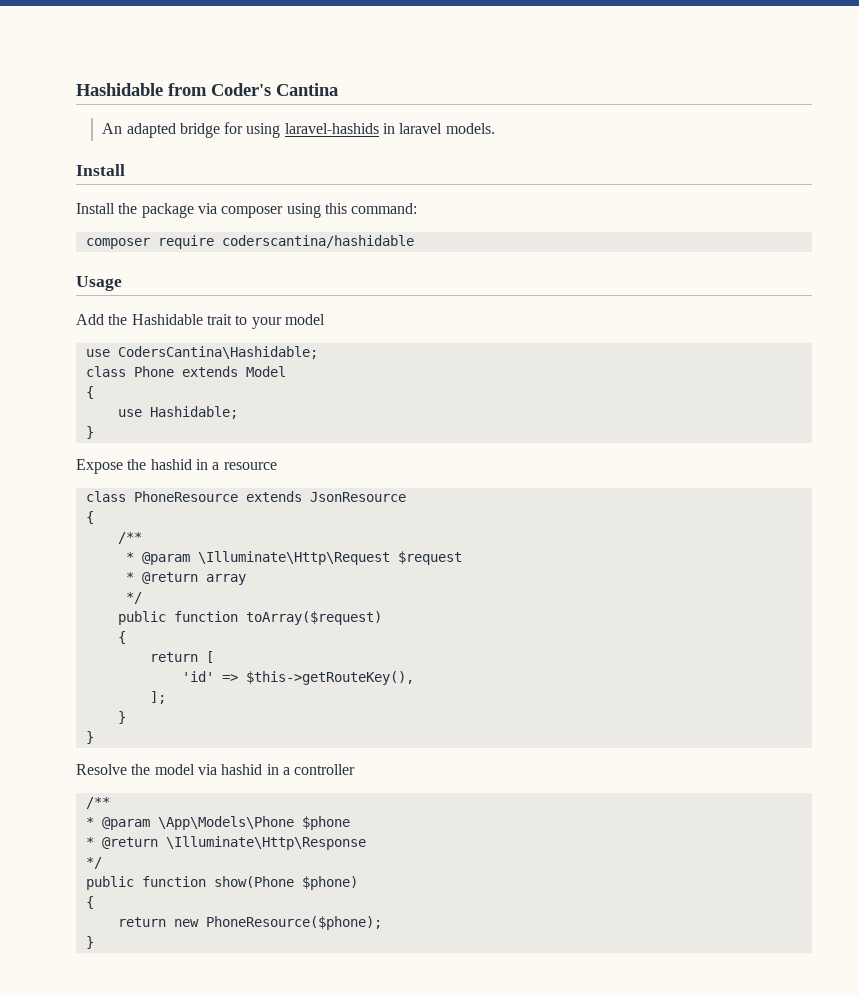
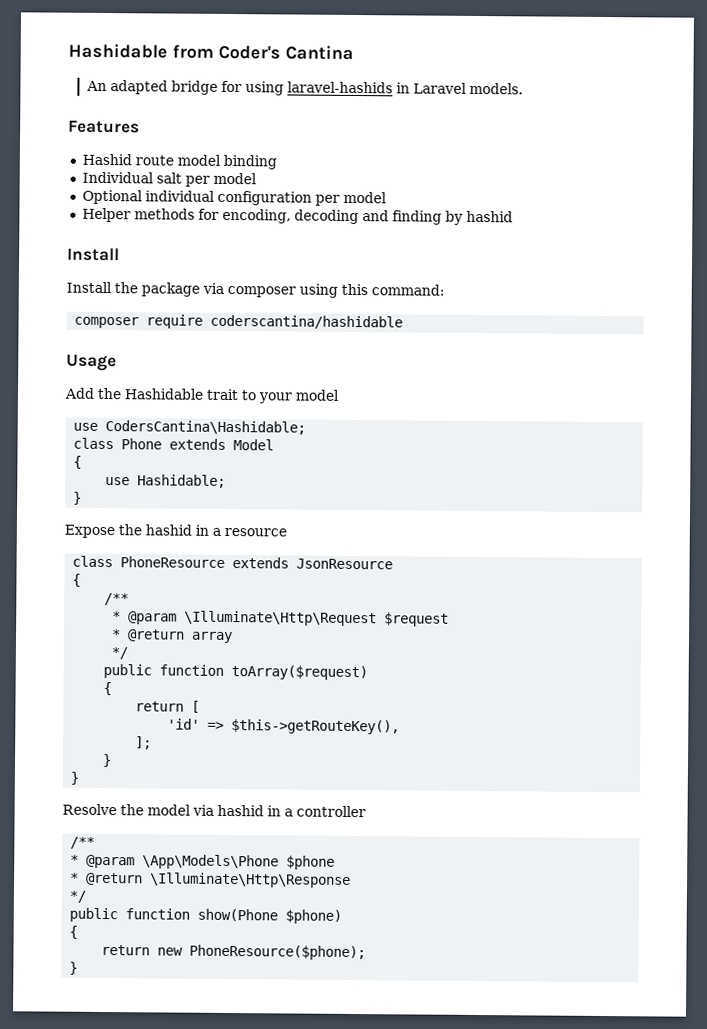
- An adapted bridge for using laravel-hashids in laravel models.
+ An adapted bridge for using laravel-hashids in Laravel models.
+ Features
+ Hashid route model binding
+ Individual salt per model
+ Optional individual configuration per model
+ Helper methods for encoding, decoding and finding by hashid

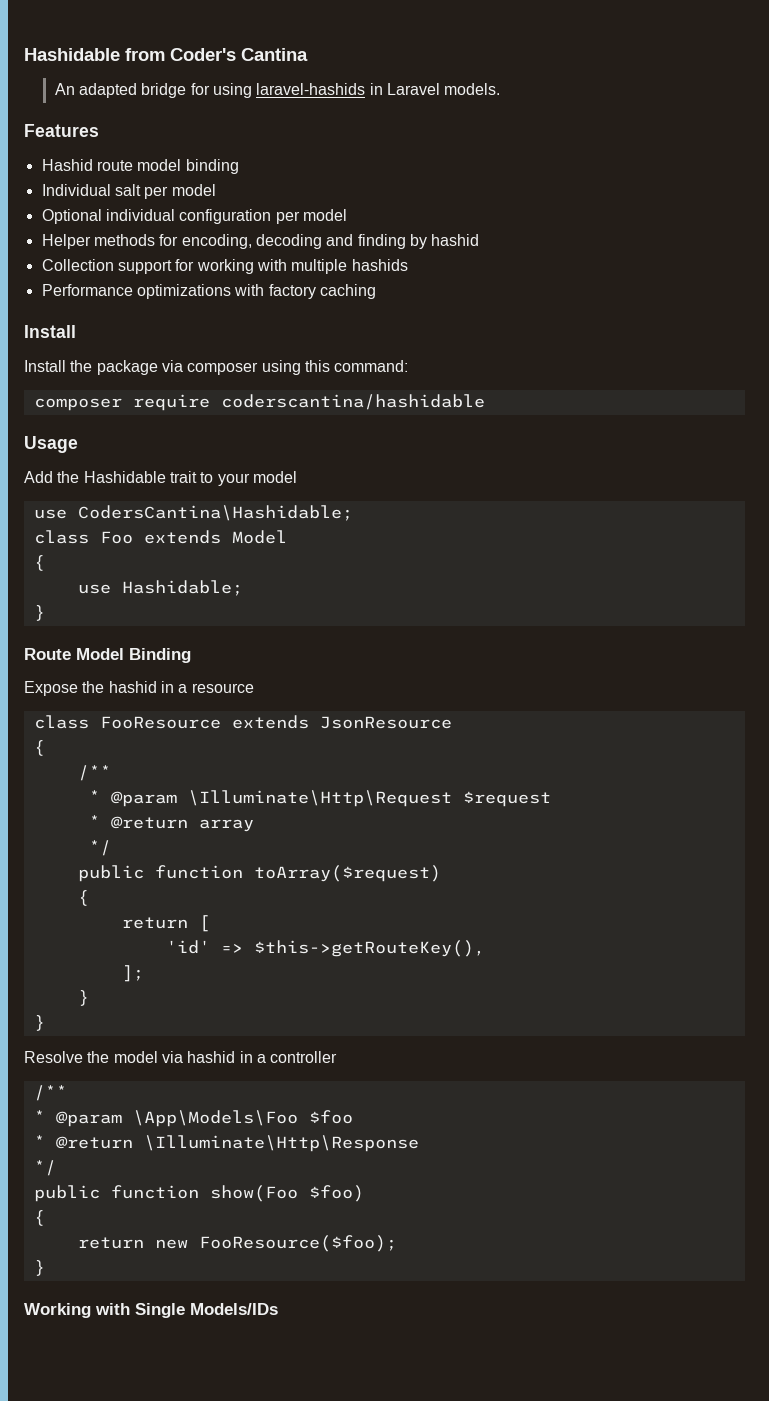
+ Collection support for working with multiple hashids
+ Performance optimizations with factory caching
- class Phone extends Model
+ class Foo extends Model
+ Route Model Binding
- class PhoneResource extends JsonResource
+ class FooResource extends JsonResource
- * @param \App\Models\Phone $phone
+ * @param \App\Models\Foo $foo
- public function show(Phone $phone)
+ public function show(Foo $foo)
- return new PhoneResource($phone);
+ return new FooResource($foo);
  }
+ Working with Single Models/IDs

